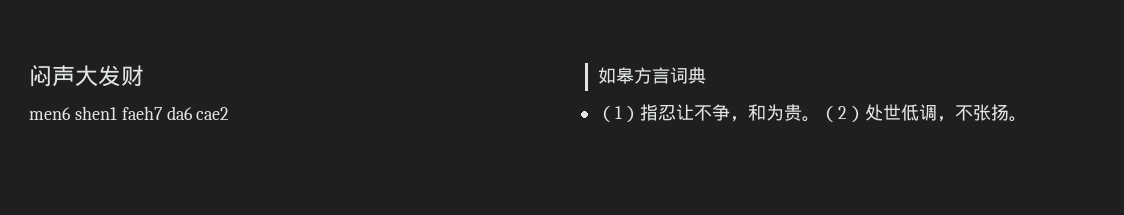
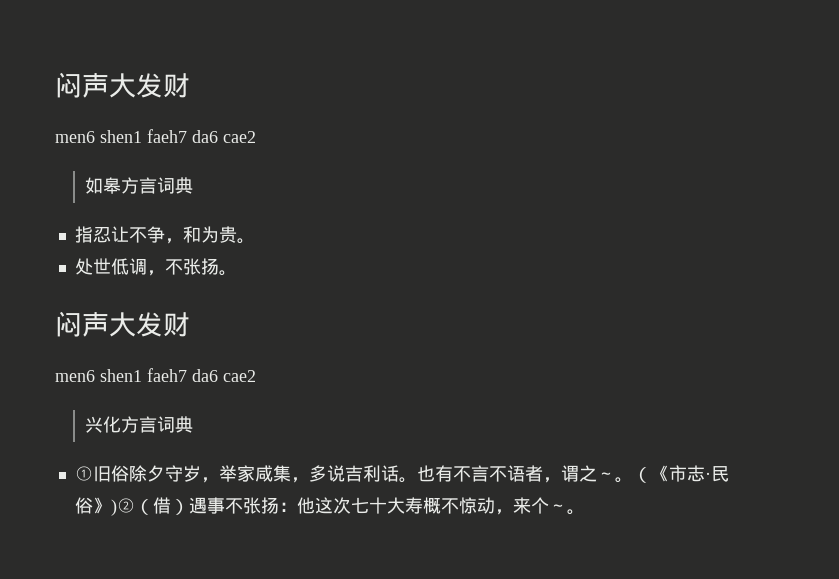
- （1）指忍让不争，和为贵。（2）处世低调，不张扬。
+ 指忍让不争，和为贵。
+ 处世低调，不张扬。
+ 闷声大发财
+ men6 shen1 faeh7 da6 cae2
+ 兴化方言词典
+ ①旧俗除夕守岁，举家咸集，多说吉利话。也有不言不语者，谓之～。（《市志·民俗》)②（借）遇事不张扬：他这次七十大寿概不惊动，来个～。

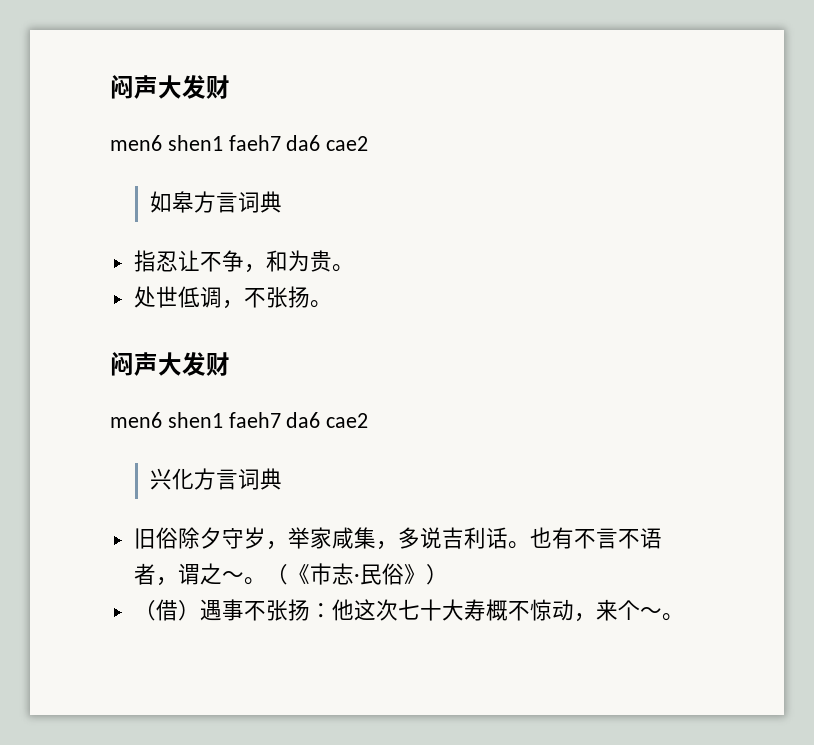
- ①旧俗除夕守岁，举家咸集，多说吉利话。
+ 旧俗除夕守岁，举家咸集，多说吉利话。
- （《市志·民俗》)②（借）遇事不张扬：他这次七十大寿概不惊动，来个～。
+ （《市志·民俗》）
+ （借）遇事不张扬：他这次七十大寿概不惊动，来个～。

